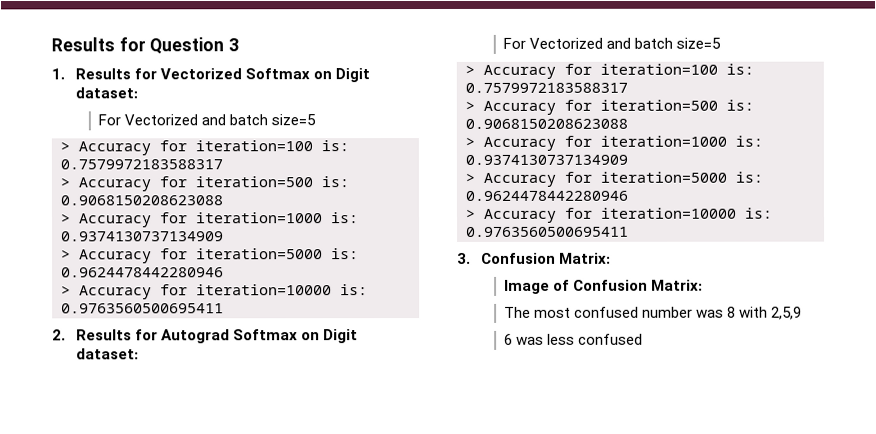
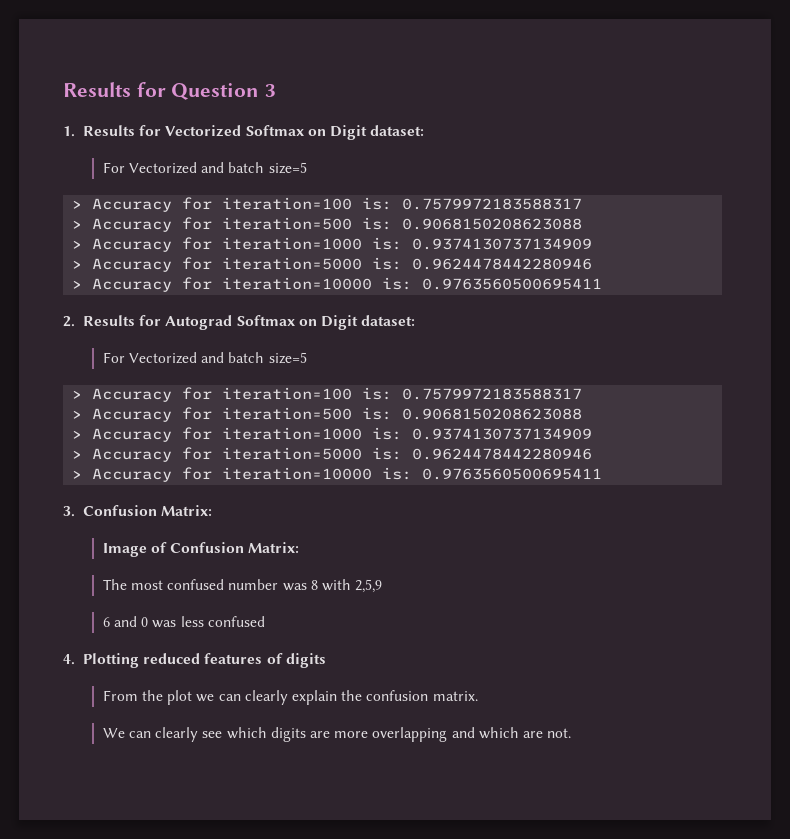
- 6 was less confused
+ 6 and 0 was less confused
+ 4. Plotting reduced features of digits
+ From the plot we can clearly explain the confusion matrix.
+ We can clearly see which digits are more overlapping and which are not.

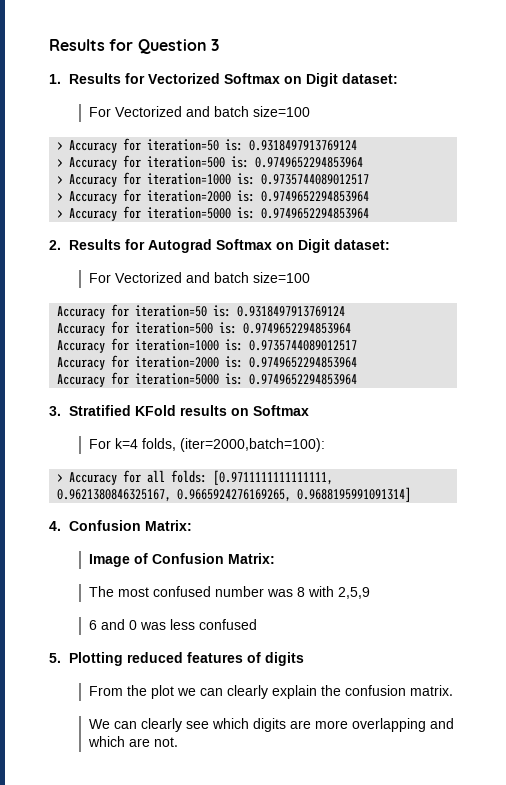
  1. Results for Vectorized Softmax on Digit dataset:
- For Vectorized and batch size=5
- > Accuracy for iteration=100 is: 0.7579972183588317
- > Accuracy for iteration=500 is: 0.9068150208623088
- > Accuracy for iteration=1000 is: 0.9374130737134909
- > Accuracy for iteration=5000 is: 0.9624478442280946
- > Accuracy for iteration=10000 is: 0.9763560500695411
+ For Vectorized and batch size=100
+ > Accuracy for iteration=50 is: 0.9318497913769124
+ > Accuracy for iteration=500 is: 0.9749652294853964
+ > Accuracy for iteration=1000 is: 0.9735744089012517
+ > Accuracy for iteration=2000 is: 0.9749652294853964
+ > Accuracy for iteration=5000 is: 0.9749652294853964
  2. Results for Autograd Softmax on Digit dataset:
- For Vectorized and batch size=5
- > Accuracy for iteration=100 is: 0.7579972183588317
- > Accuracy for iteration=500 is: 0.9068150208623088
- > Accuracy for iteration=1000 is: 0.9374130737134909
- > Accuracy for iteration=5000 is: 0.9624478442280946
- > Accuracy for iteration=10000 is: 0.9763560500695411
- 3. Confusion Matrix:
+ For Vectorized and batch size=100
+ Accuracy for iteration=50 is: 0.9318497913769124
+ Accuracy for iteration=500 is: 0.9749652294853964
+ Accuracy for iteration=1000 is: 0.9735744089012517
+ Accuracy for iteration=2000 is: 0.9749652294853964
+ Accuracy for iteration=5000 is: 0.9749652294853964
+ 3. Stratified KFold results on Softmax
+ For k=4 folds, (iter=2000,batch=100):
+ > Accuracy for all folds: [0.9711111111111111, 0.9621380846325167, 0.9665924276169265, 0.9688195991091314]
+ 4. Confusion Matrix:
- 4. Plotting reduced features of digits
+ 5. Plotting reduced features of digits

